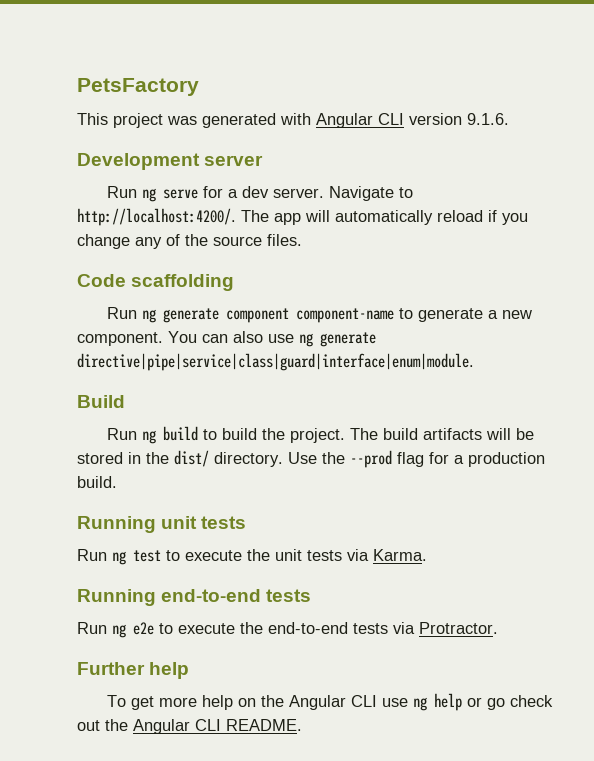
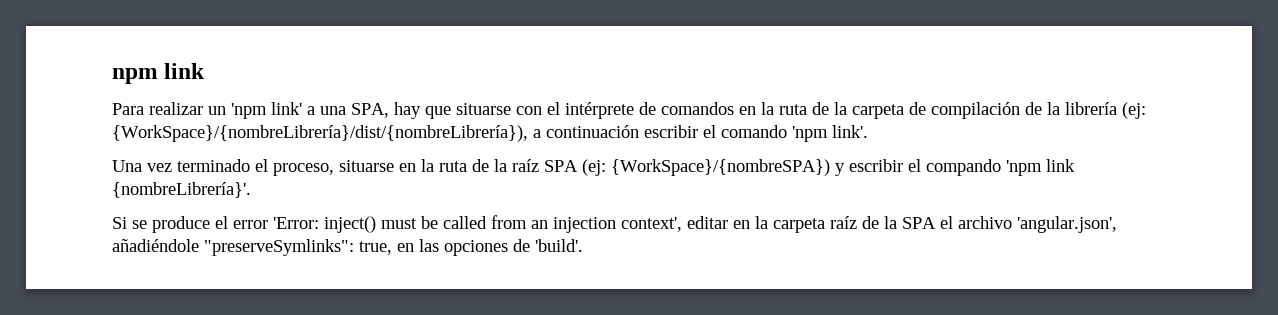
- PetsFactory
- This project was generated with Angular CLI version 9.1.6.
- Development server
- Run ng serve for a dev server. Navigate to http://localhost:4200/. The app will automatically reload if you change any of the source files.
- Code scaffolding
- Run ng generate component component-name to generate a new component. You can also use ng generate directive|pipe|service|class|guard|interface|enum|module.
- Build
- Run ng build to build the project. The build artifacts will be stored in the dist/ directory. Use the --prod flag for a production build.
- Running unit tests
- Run ng test to execute the unit tests via Karma.
- Running end-to-end tests
- Run ng e2e to execute the end-to-end tests via Protractor.
- Further help
- To get more help on the Angular CLI use ng help or go check out the Angular CLI README.
+ npm link
+ Para realizar un 'npm link' a una SPA, hay que situarse con el intérprete de comandos en la ruta de la carpeta de compilación de la librería (ej: {WorkSpace}/{nombreLibrería}/dist/{nombreLibrería}), a continuación escribir el comando 'npm link'.
+ Una vez terminado el proceso, situarse en la ruta de la raíz SPA (ej: {WorkSpace}/{nombreSPA}) y escribir el compando 'npm link {nombreLibrería}'.
+ Si se produce el error 'Error: inject() must be called from an injection context', editar en la carpeta raíz de la SPA el archivo 'angular.json', añadiéndole "preserveSymlinks": true, en las opciones de 'build'.

